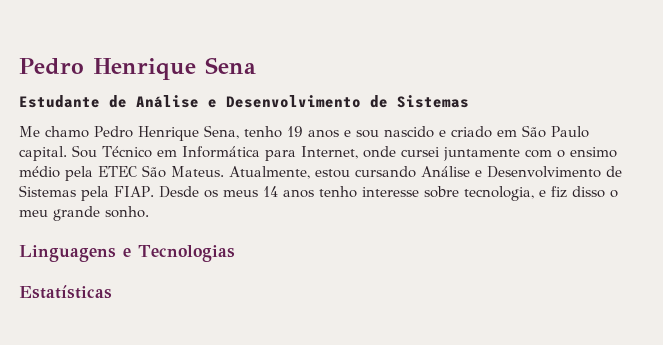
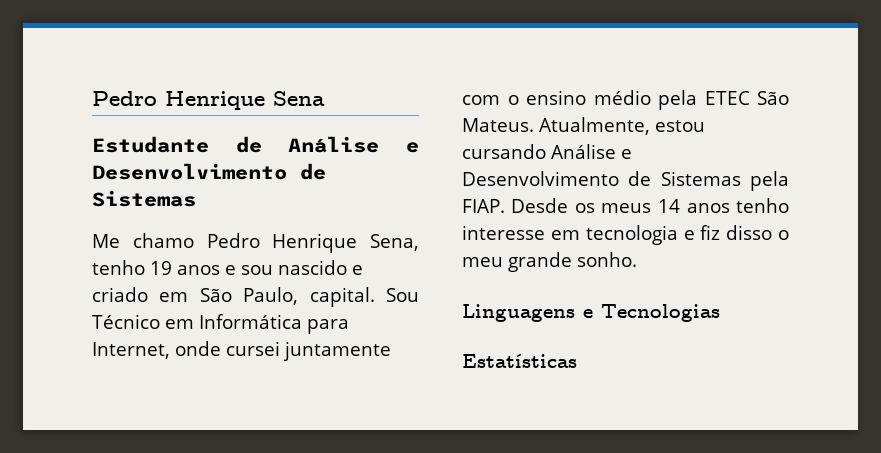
- Me chamo Pedro Henrique Sena, tenho 19 anos e sou nascido e criado em São Paulo capital.
+ Me chamo Pedro Henrique Sena, tenho 19 anos e sou nascido e criado em São Paulo, capital.
- Sou Técnico em Informática para Internet, onde cursei juntamente com o ensimo médio pela ETEC São Mateus.
+ Sou Técnico em Informática para Internet, onde cursei juntamente com o ensino médio pela ETEC São Mateus.
- Desde os meus 14 anos tenho interesse sobre tecnologia, e fiz disso o meu grande sonho.
+ Desde os meus 14 anos tenho interesse em tecnologia e fiz disso o meu grande sonho.

